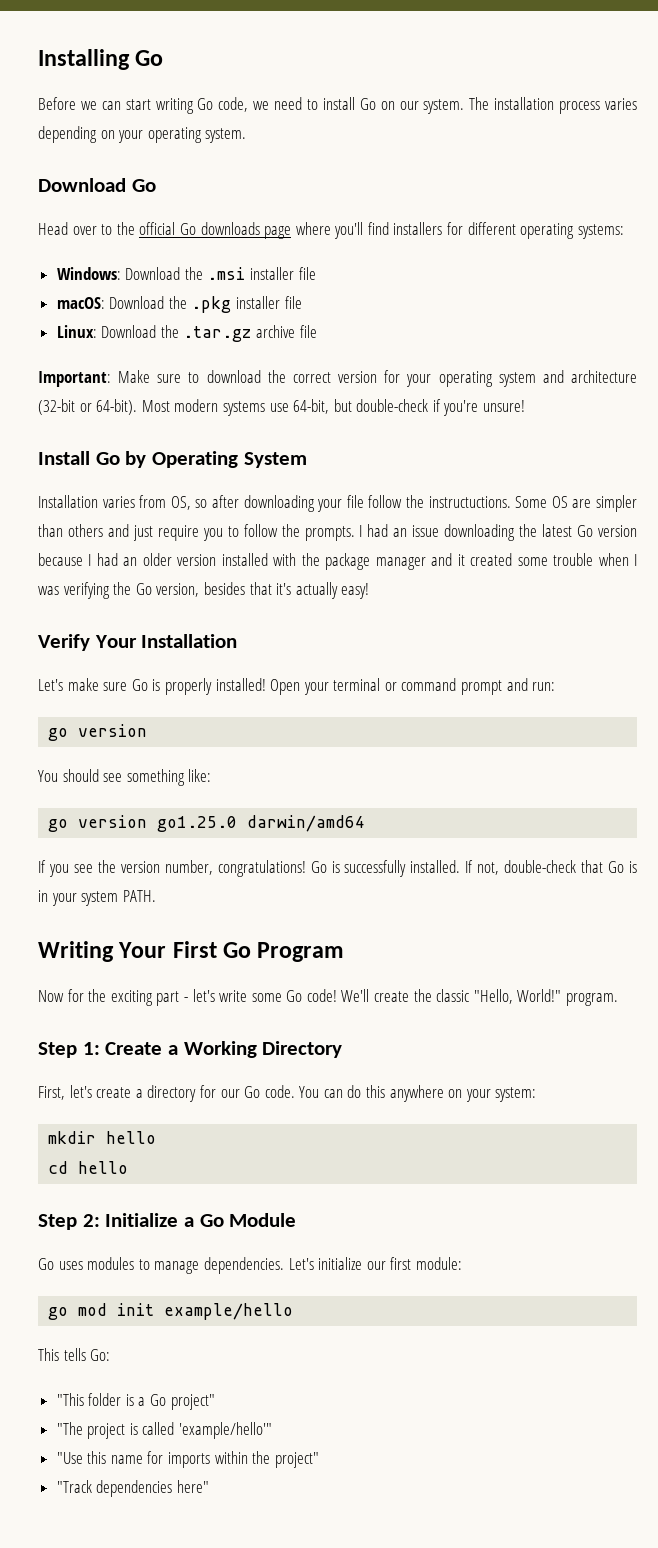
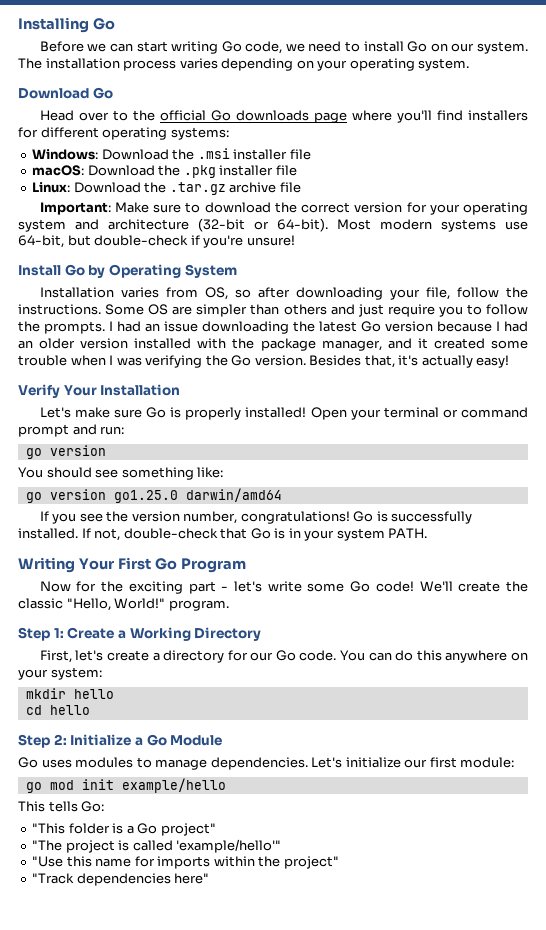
- Installation varies from OS, so after downloading your file follow the instructuctions.
+ Installation varies from OS, so after downloading your file, follow the instructions.
- I had an issue downloading the latest Go version because I had an older version installed with the package manager and it created some trouble when I was verifying the Go version, besides that it's actually easy!
+ I had an issue downloading the latest Go version because I had an older version installed with the package manager, and it created some trouble when I was verifying the Go version. Besides that, it's actually easy!

